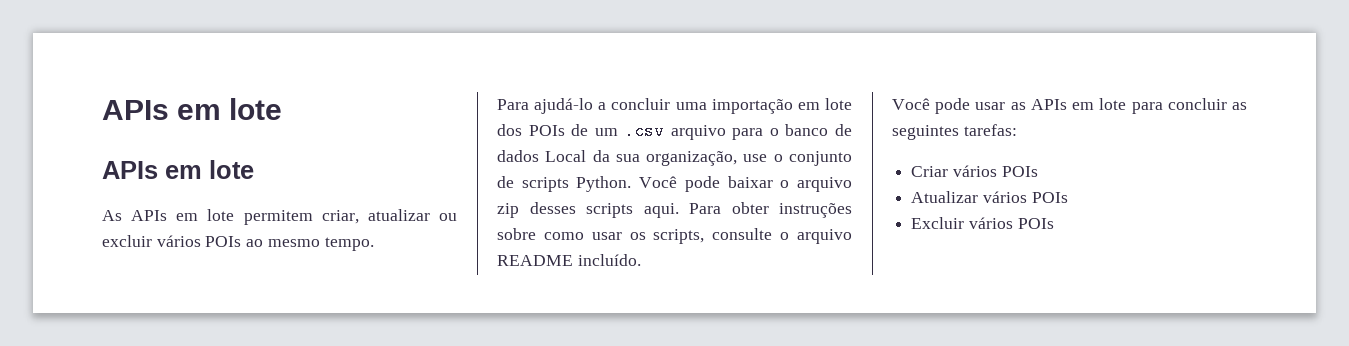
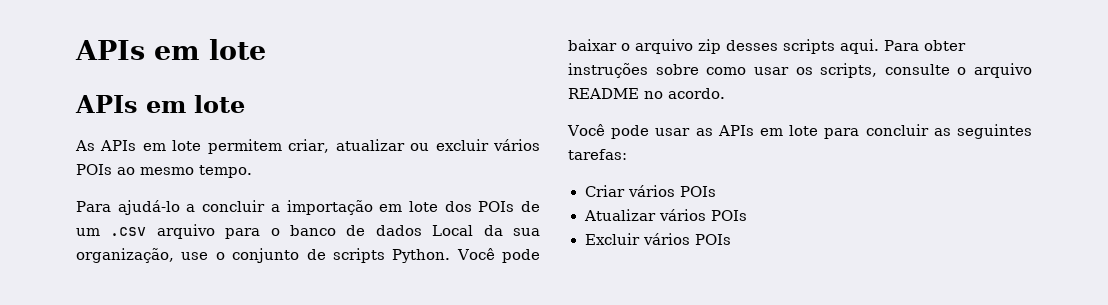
- Para ajudá-lo a concluir uma importação em lote dos POIs de um .csv arquivo para o banco de dados Local da sua organização, use o conjunto de scripts Python.
+ Para ajudá-lo a concluir a importação em lote dos POIs de um .csv arquivo para o banco de dados Local da sua organização, use o conjunto de scripts Python.
- Para obter instruções sobre como usar os scripts, consulte o arquivo README incluído.
+ Para obter instruções sobre como usar os scripts, consulte o arquivo README no acordo.

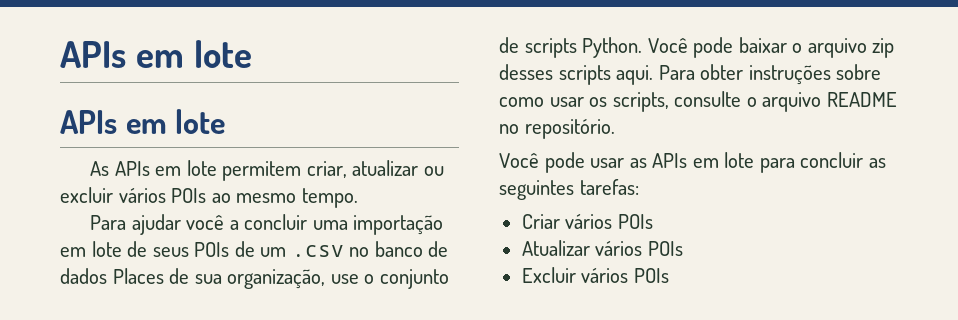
- Para ajudá-lo a concluir a importação em lote dos POIs de um .csv arquivo para o banco de dados Local da sua organização, use o conjunto de scripts Python.
+ Para ajudar você a concluir uma importação em lote de seus POIs de um .csv no banco de dados Places de sua organização, use o conjunto de scripts Python.
- Para obter instruções sobre como usar os scripts, consulte o arquivo README no acordo.
+ Para obter instruções sobre como usar os scripts, consulte o arquivo README no repositório.

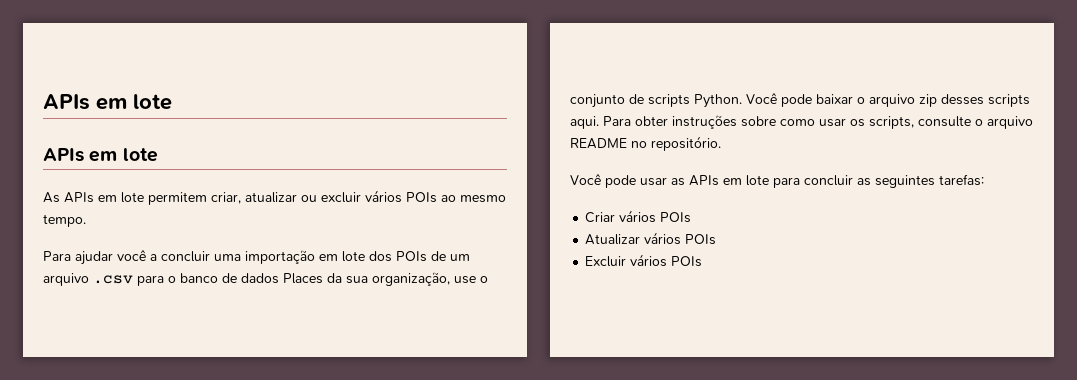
- Para ajudar você a concluir uma importação em lote de seus POIs de um .csv no banco de dados Places de sua organização, use o conjunto de scripts Python.
+ Para ajudar você a concluir uma importação em lote dos POIs de um arquivo .csv para o banco de dados Places da sua organização, use o conjunto de scripts Python.

